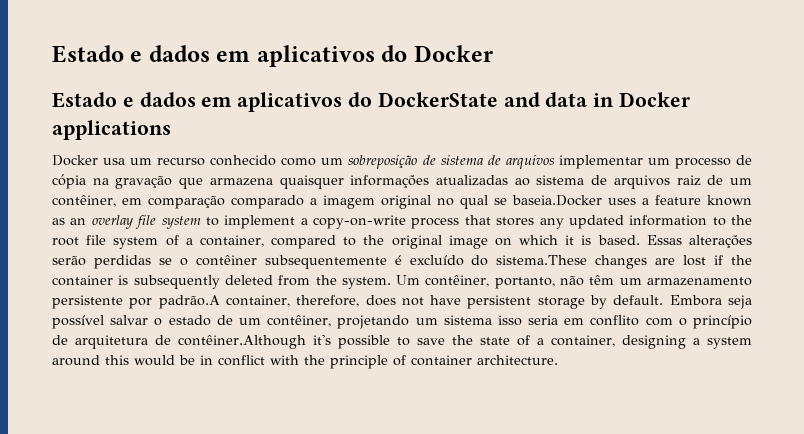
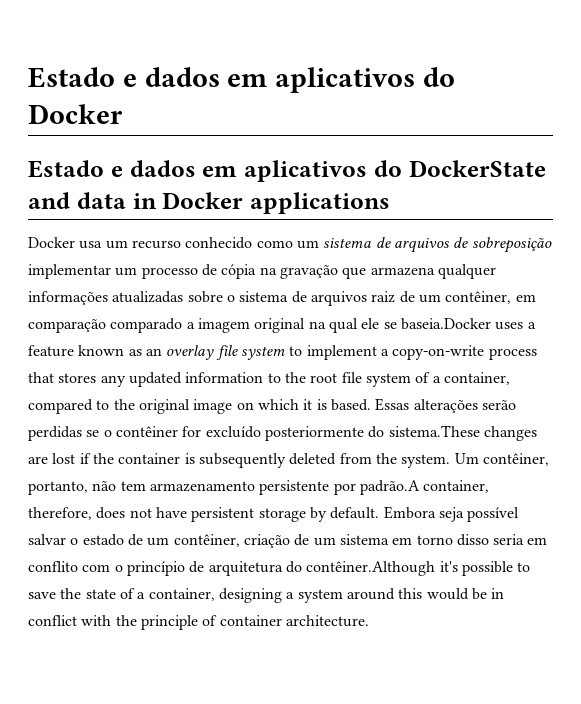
- Docker usa um recurso conhecido como um sobreposição de sistema de arquivos implementar um processo de cópia na gravação que armazena quaisquer informações atualizadas ao sistema de arquivos raiz de um contêiner, em comparação comparado a imagem original no qual se baseia.Docker uses a feature known as an overlay file system to implement a copy-on-write process that stores any updated information to the root file system of a container, compared to the original image on which it is based.
+ Docker usa um recurso conhecido como um sistema de arquivos de sobreposição implementar um processo de cópia na gravação que armazena qualquer informações atualizadas sobre o sistema de arquivos raiz de um contêiner, em comparação comparado a imagem original na qual ele se baseia.Docker uses a feature known as an overlay file system to implement a copy-on-write process that stores any updated information to the root file system of a container, compared to the original image on which it is based.
- Essas alterações serão perdidas se o contêiner subsequentemente é excluído do sistema.These changes are lost if the container is subsequently deleted from the system.
+ Essas alterações serão perdidas se o contêiner for excluído posteriormente do sistema.These changes are lost if the container is subsequently deleted from the system.
- Um contêiner, portanto, não têm um armazenamento persistente por padrão.A container, therefore, does not have persistent storage by default.
+ Um contêiner, portanto, não tem armazenamento persistente por padrão.A container, therefore, does not have persistent storage by default.
- Embora seja possível salvar o estado de um contêiner, projetando um sistema isso seria em conflito com o princípio de arquitetura de contêiner.Although it's possible to save the state of a container, designing a system around this would be in conflict with the principle of container architecture.
+ Embora seja possível salvar o estado de um contêiner, criação de um sistema em torno disso seria em conflito com o princípio de arquitetura do contêiner.Although it's possible to save the state of a container, designing a system around this would be in conflict with the principle of container architecture.

